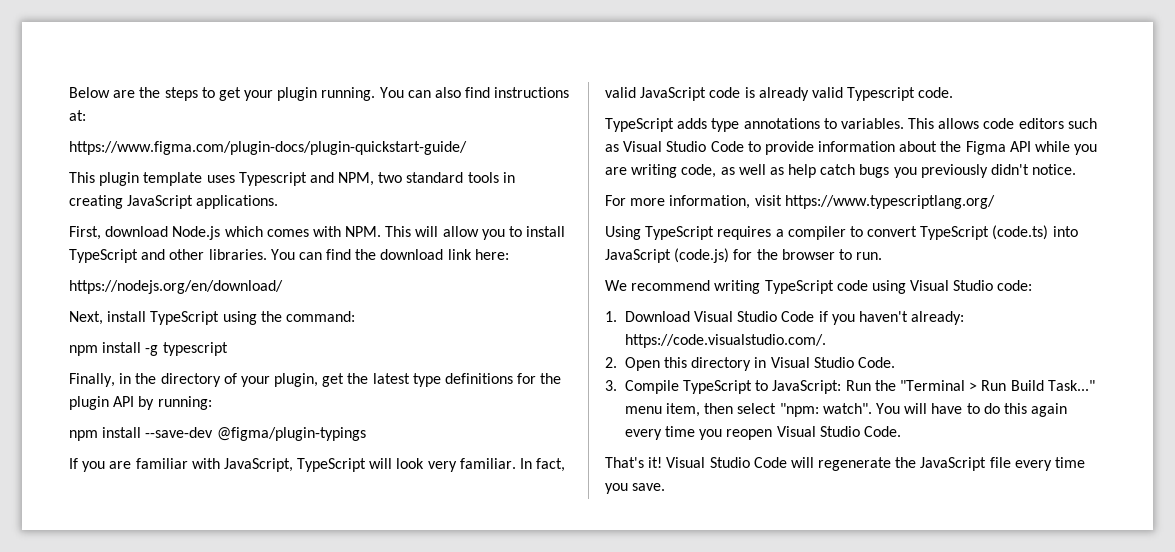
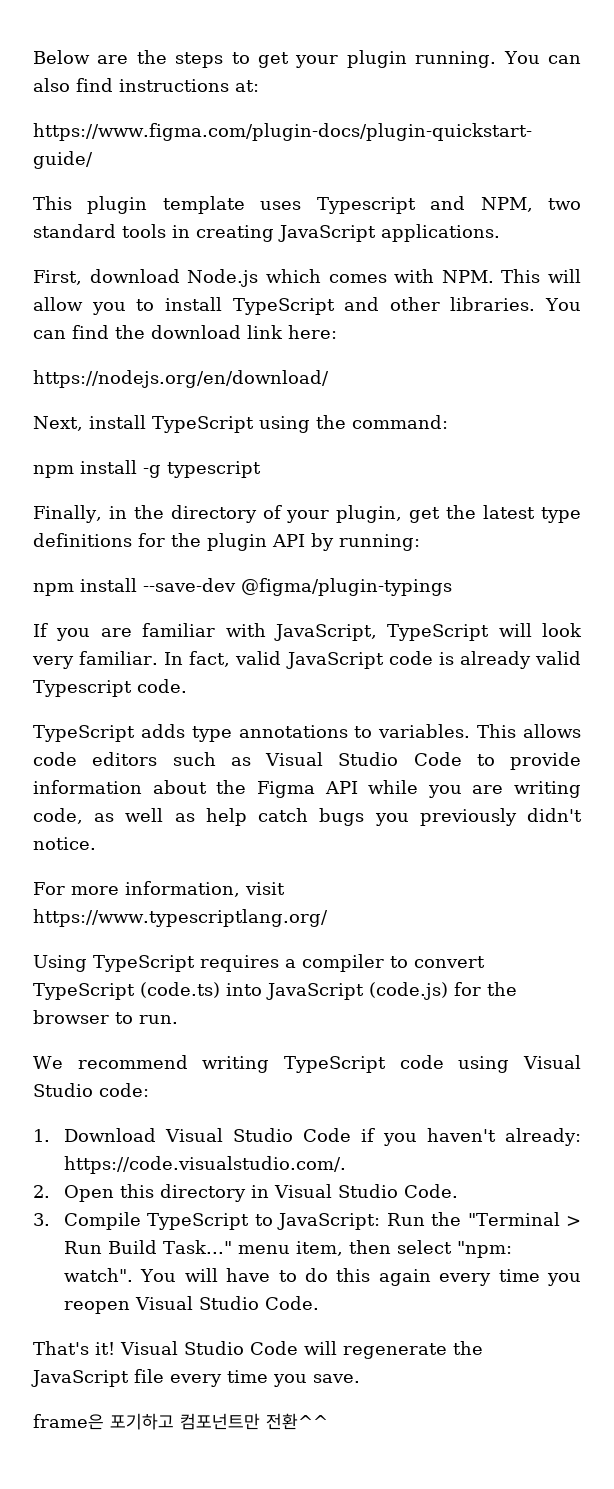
+ frame은 포기하고 컴포넌트만 전환^^

